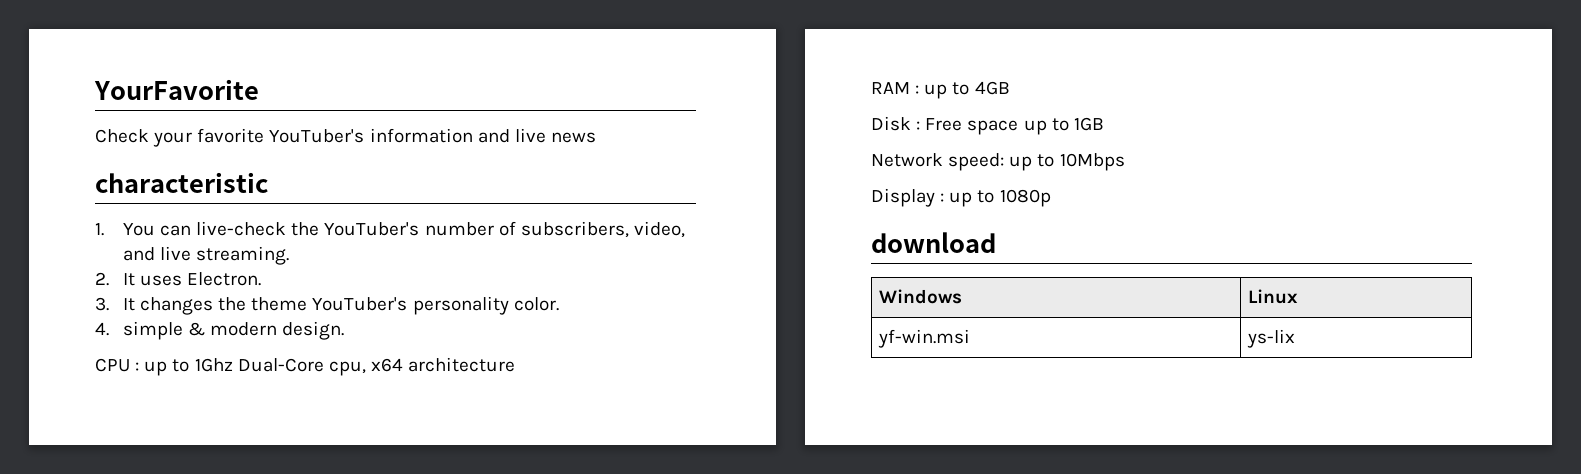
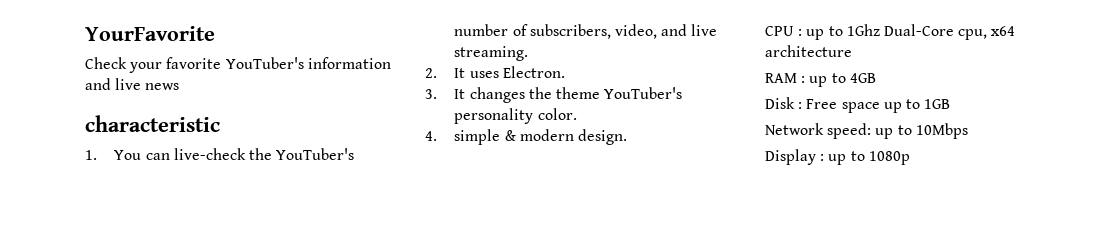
- download
- Windows | Linux
- yf-win.msi | ys-lix

